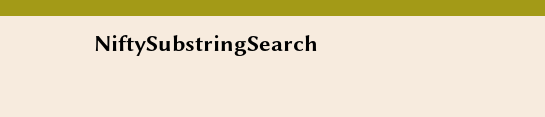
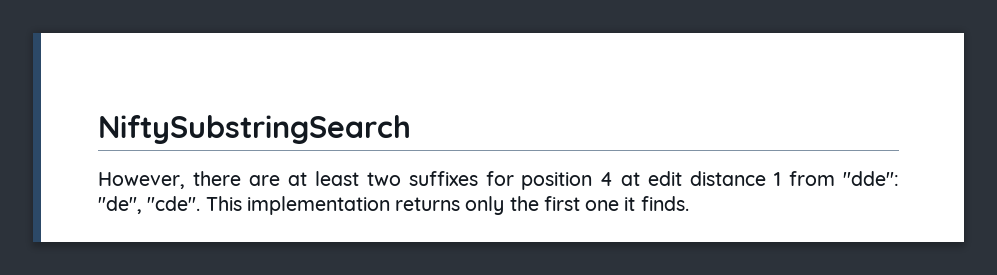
+ However, there are at least two suffixes for position 4 at edit distance 1 from "dde": "de", "cde". This implementation returns only the first one it finds.

